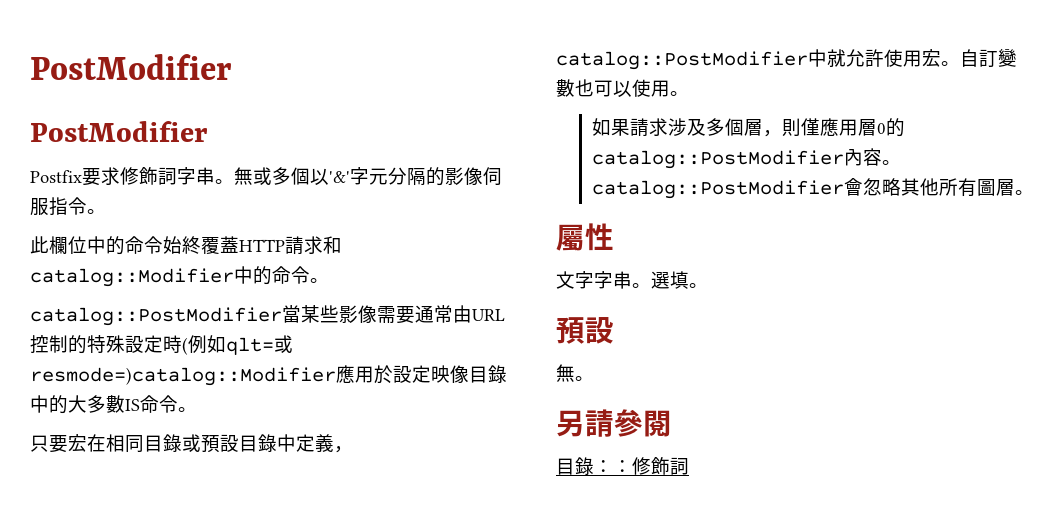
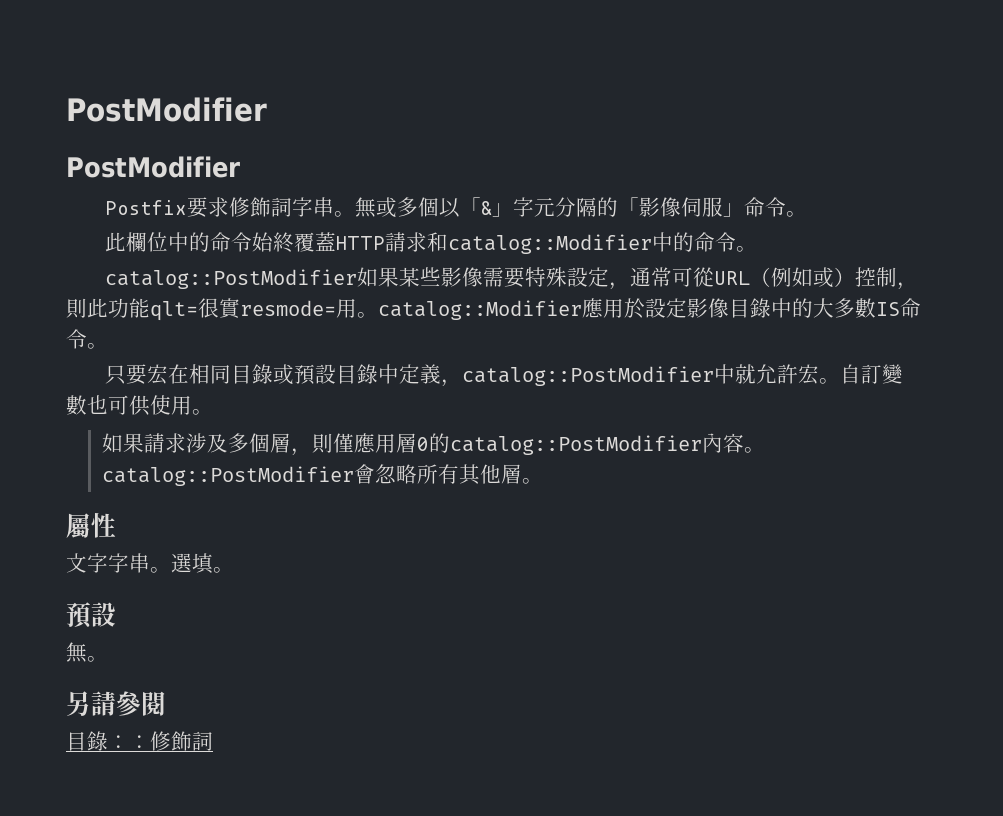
- 無或多個以'&'字元分隔的影像伺服指令。
+ 無或多個以「&」字元分隔的「影像伺服」命令。
- catalog::PostModifier當某些影像需要通常由URL控制的特殊設定時(例如qlt=或resmode=)catalog::Modifier應用於設定映像目錄中的大多數IS命令。
+ catalog::PostModifier如果某些影像需要特殊設定，通常可從URL（例如或）控制，則此功能qlt=很實resmode=用。catalog::Modifier應用於設定影像目錄中的大多數IS命令。
- 只要宏在相同目錄或預設目錄中定義，catalog::PostModifier中就允許使用宏。
+ 只要宏在相同目錄或預設目錄中定義，catalog::PostModifier中就允許宏。
- 自訂變數也可以使用。
+ 自訂變數也可供使用。
- 如果請求涉及多個層，則僅應用層0的catalog::PostModifier內容。catalog::PostModifier會忽略其他所有圖層。
+ 如果請求涉及多個層，則僅應用層0的catalog::PostModifier內容。catalog::PostModifier會忽略所有其他層。

